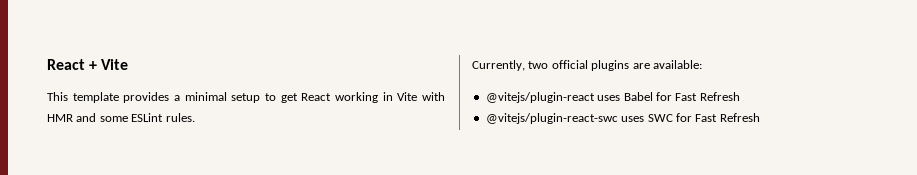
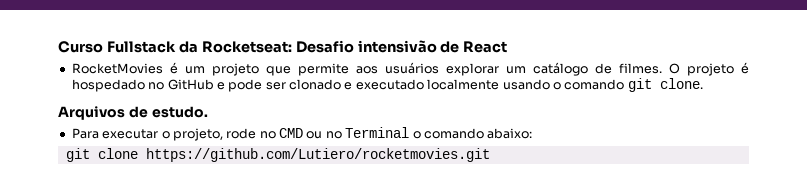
- React + Vite
- This template provides a minimal setup to get React working in Vite with HMR and some ESLint rules.
- Currently, two official plugins are available:
- @vitejs/plugin-react uses Babel for Fast Refresh
- @vitejs/plugin-react-swc uses SWC for Fast Refresh
+ Curso Fullstack da Rocketseat: Desafio intensivão de React
+ RocketMovies é um projeto que permite aos usuários explorar um catálogo de filmes. O projeto é hospedado no GitHub e pode ser clonado e executado localmente usando o comando git clone.
+ Arquivos de estudo.
+ Para executar o projeto, rode no CMD ou no Terminal o comando abaixo:
+ git clone https://github.com/Lutiero/rocketmovies.git

